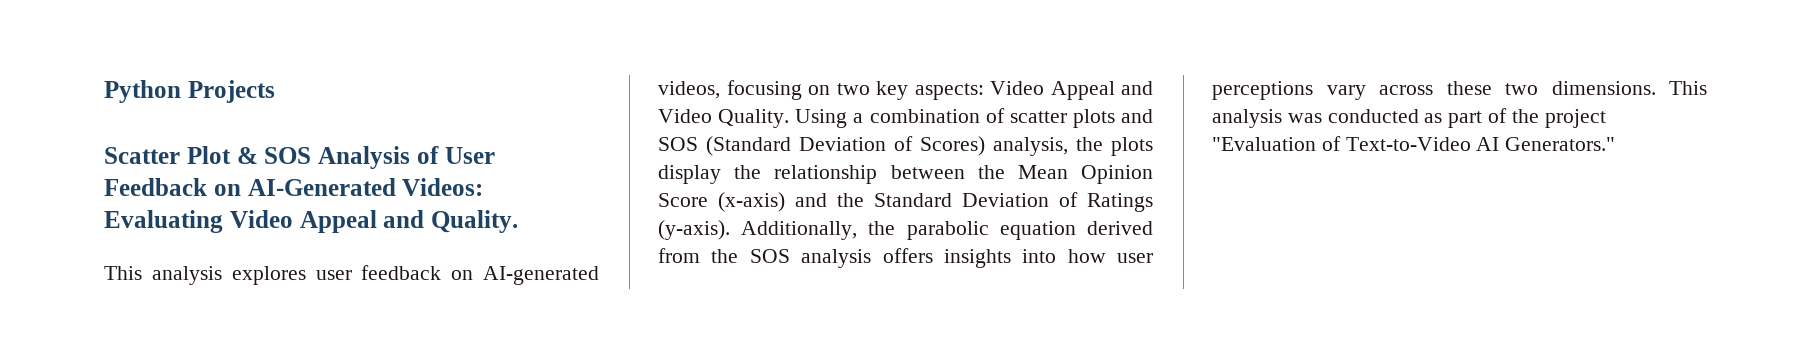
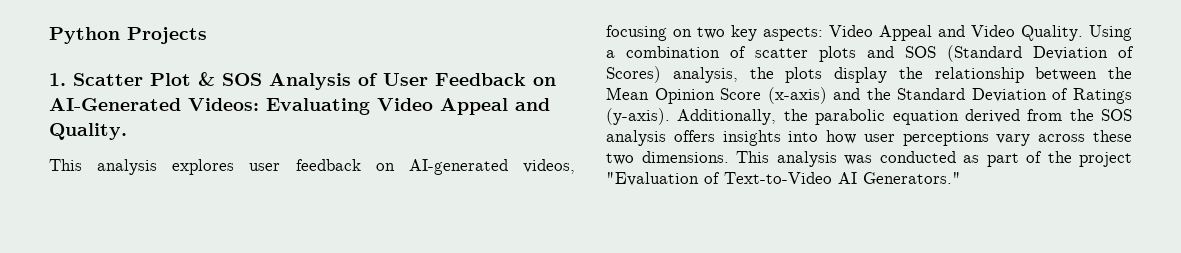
- Scatter Plot & SOS Analysis of User Feedback on AI-Generated Videos: Evaluating Video Appeal and Quality.
+ 1. Scatter Plot & SOS Analysis of User Feedback on AI-Generated Videos: Evaluating Video Appeal and Quality.

